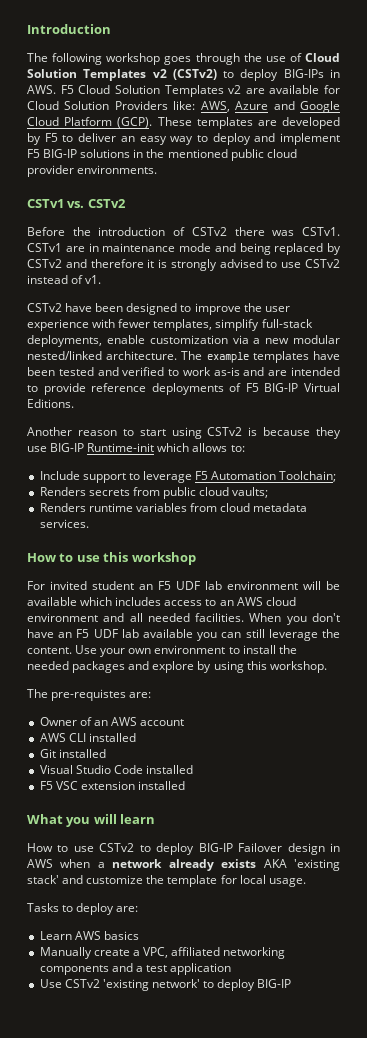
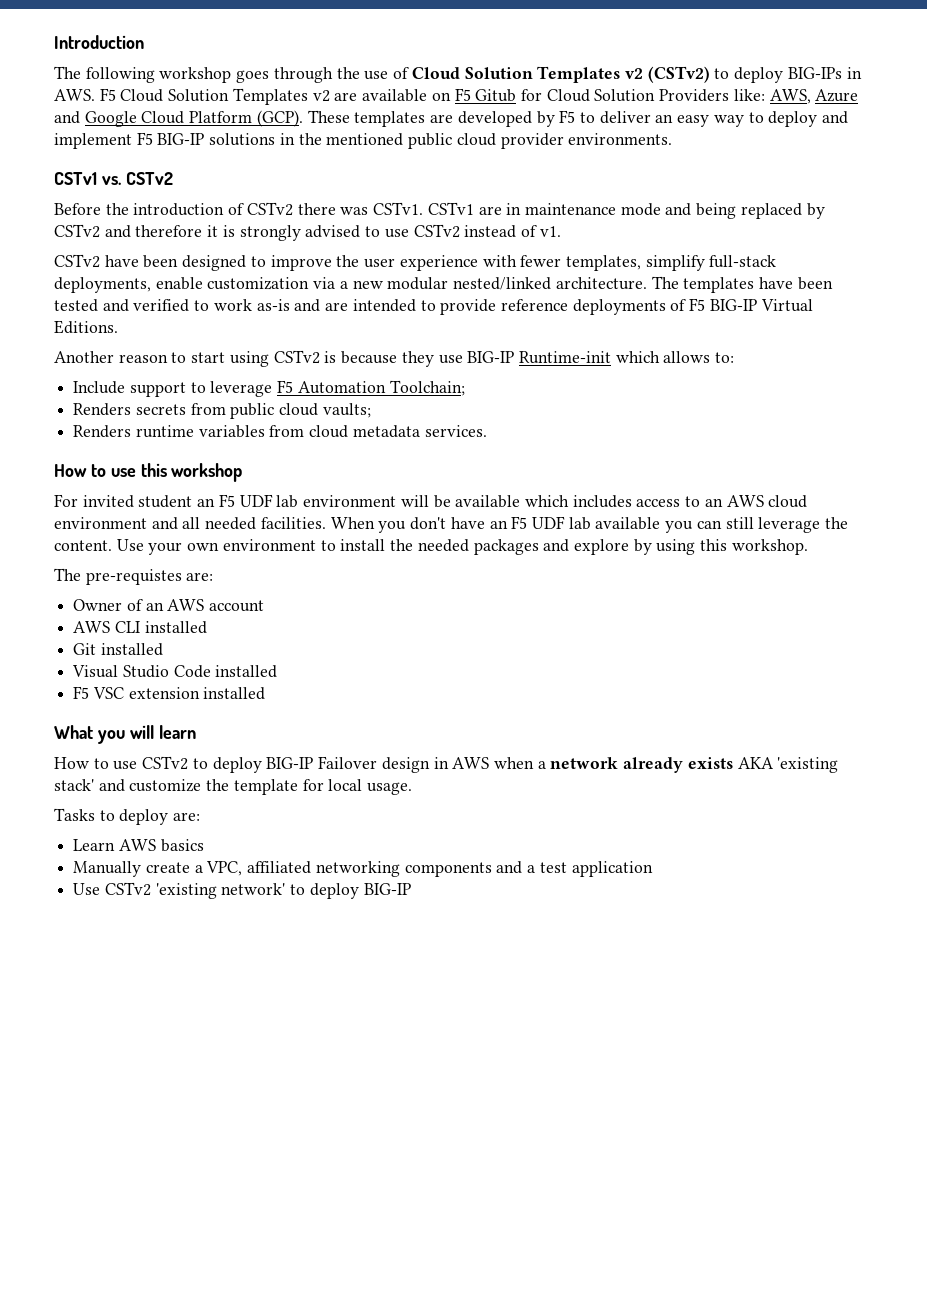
- The following workshop goes through the use of Cloud Solution Templates v2 (CSTv2) to deploy BIG-IPs in AWS. F5 Cloud Solution Templates v2 are available for Cloud Solution Providers like: AWS, Azure and Google Cloud Platform (GCP).
+ The following workshop goes through the use of Cloud Solution Templates v2 (CSTv2) to deploy BIG-IPs in AWS. F5 Cloud Solution Templates v2 are available on F5 Gitub for Cloud Solution Providers like: AWS, Azure and Google Cloud Platform (GCP).
- The example templates have been tested and verified to work as-is and are intended to provide reference deployments of F5 BIG-IP Virtual Editions.
+ The templates have been tested and verified to work as-is and are intended to provide reference deployments of F5 BIG-IP Virtual Editions.

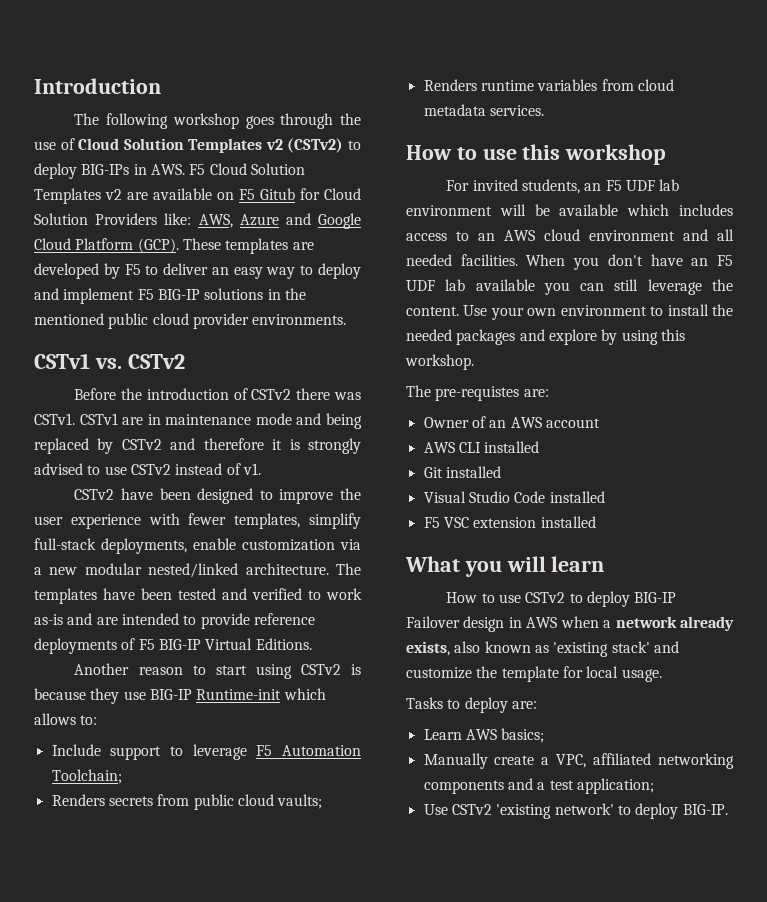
- For invited student an F5 UDF lab environment will be available which includes access to an AWS cloud environment and all needed facilities.
+ For invited students, an F5 UDF lab environment will be available which includes access to an AWS cloud environment and all needed facilities.
- How to use CSTv2 to deploy BIG-IP Failover design in AWS when a network already exists AKA 'existing stack' and customize the template for local usage.
+ How to use CSTv2 to deploy BIG-IP Failover design in AWS when a network already exists, also known as 'existing stack' and customize the template for local usage.
- Learn AWS basics
+ Learn AWS basics;
- Manually create a VPC, affiliated networking components and a test application
+ Manually create a VPC, affiliated networking components and a test application;
- Use CSTv2 'existing network' to deploy BIG-IP
+ Use CSTv2 'existing network' to deploy BIG-IP.

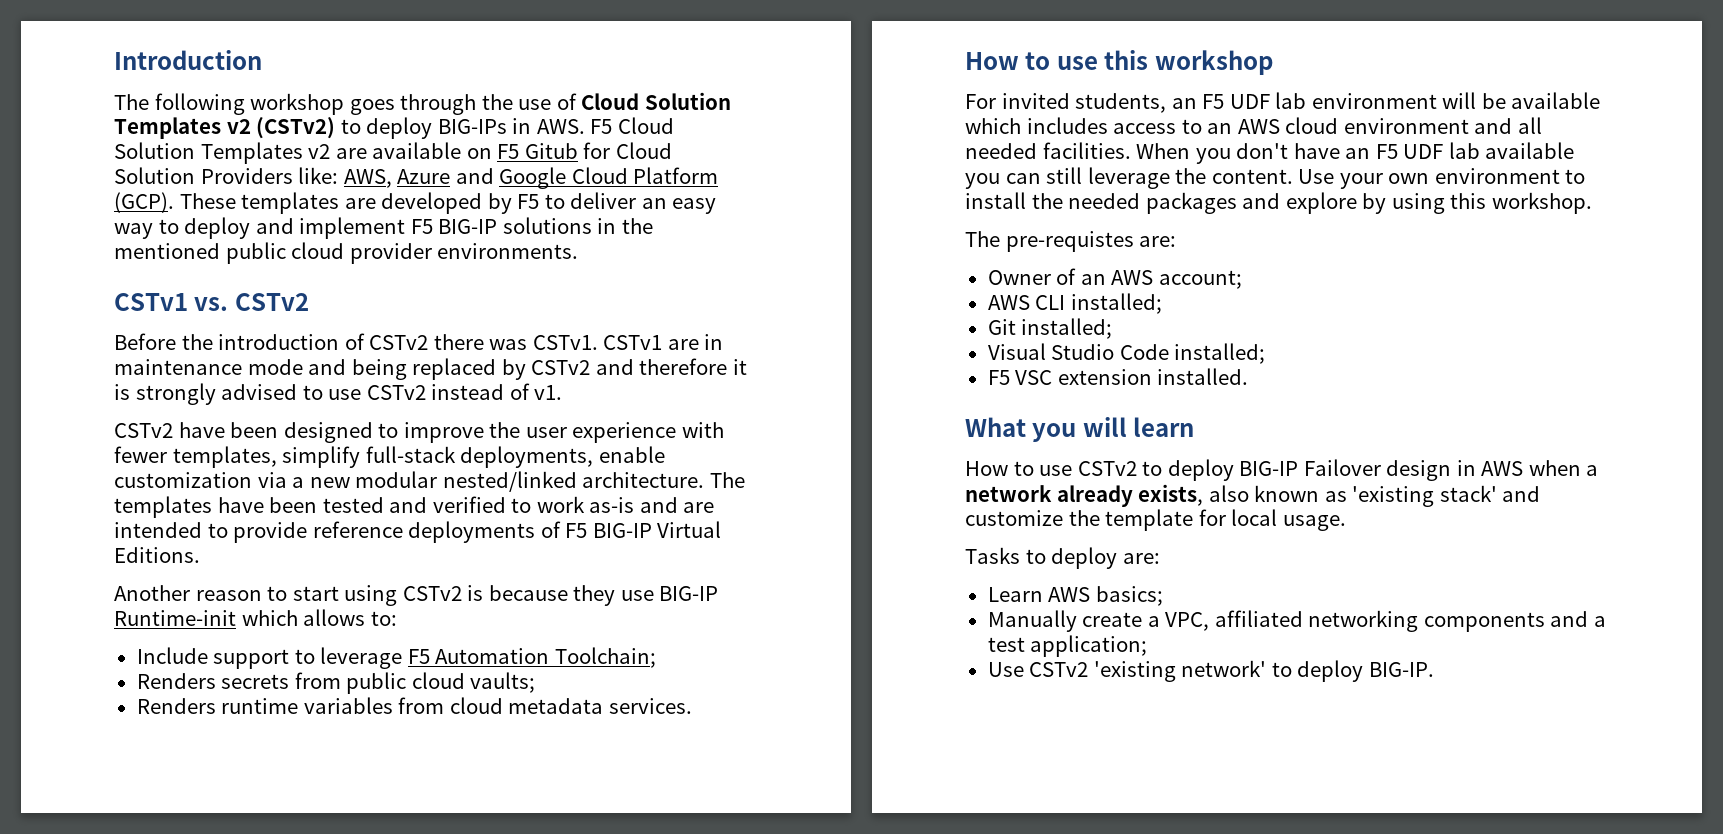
- Owner of an AWS account
+ Owner of an AWS account;
- AWS CLI installed
+ AWS CLI installed;
- Git installed
+ Git installed;
- Visual Studio Code installed
+ Visual Studio Code installed;
- F5 VSC extension installed
+ F5 VSC extension installed.

